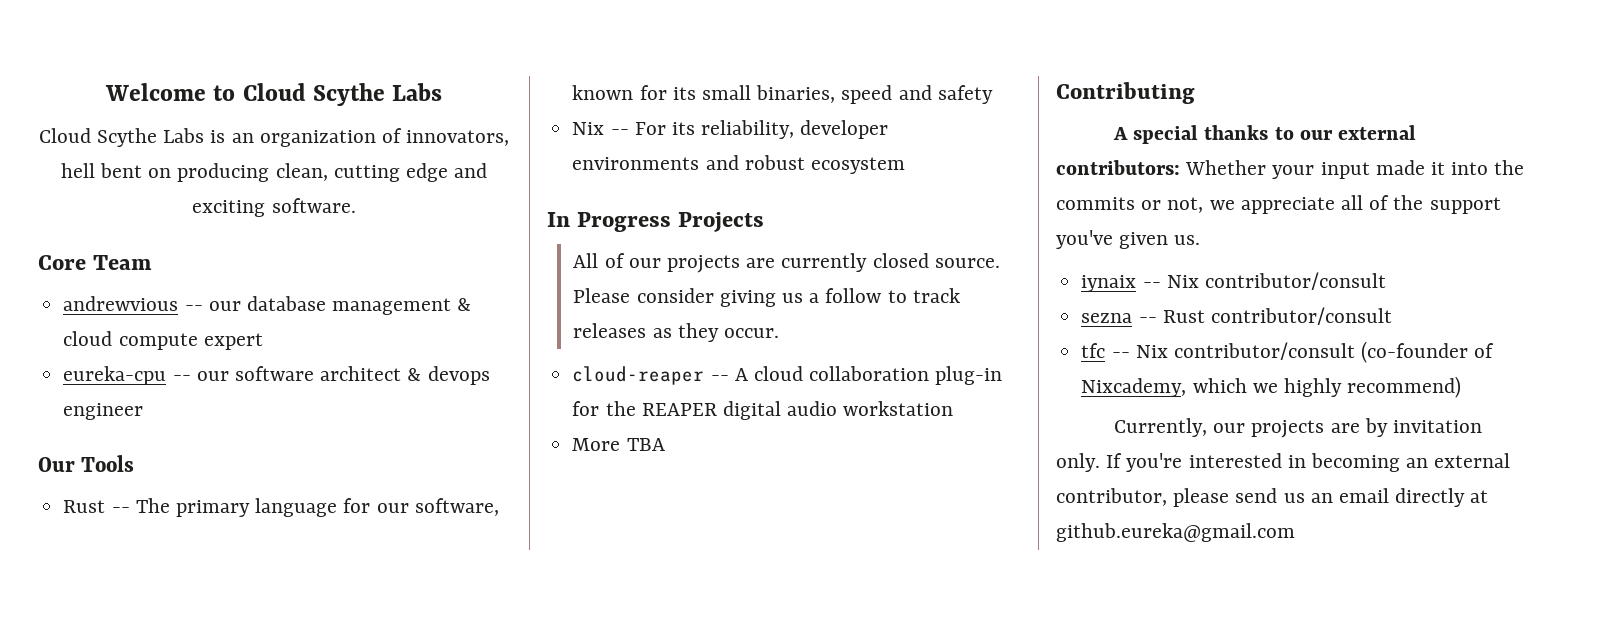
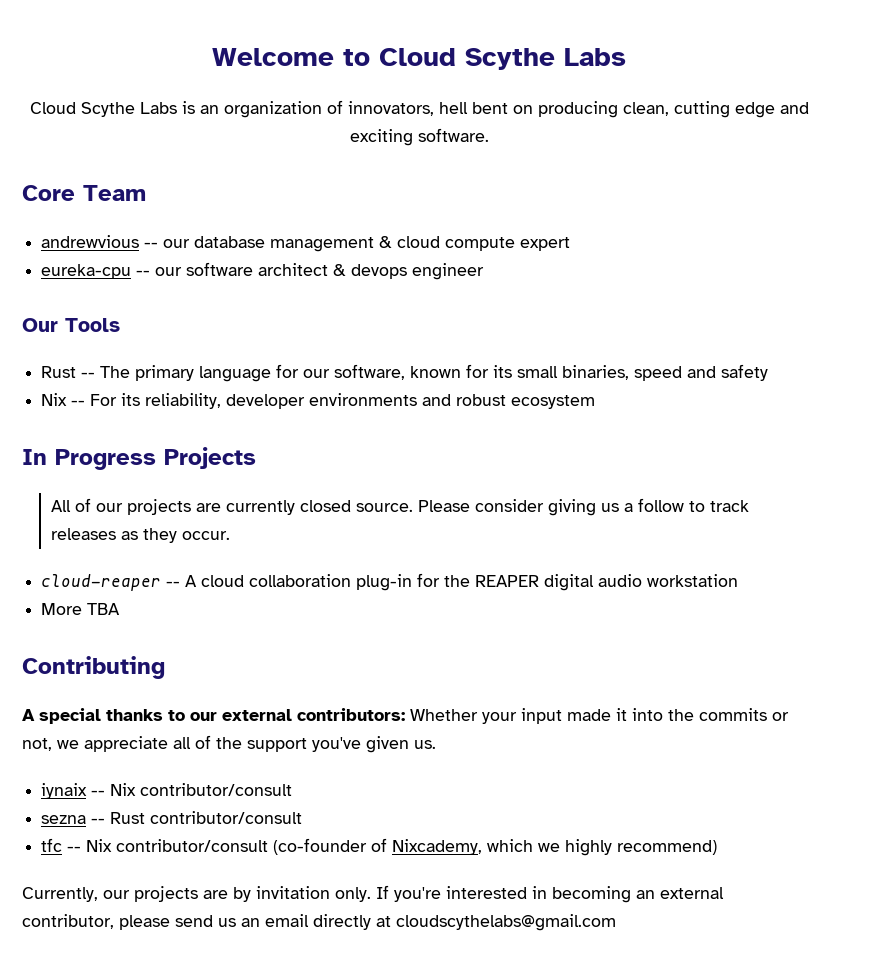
- If you're interested in becoming an external contributor, please send us an email directly at github.eureka@gmail.com
+ If you're interested in becoming an external contributor, please send us an email directly at cloudscythelabs@gmail.com

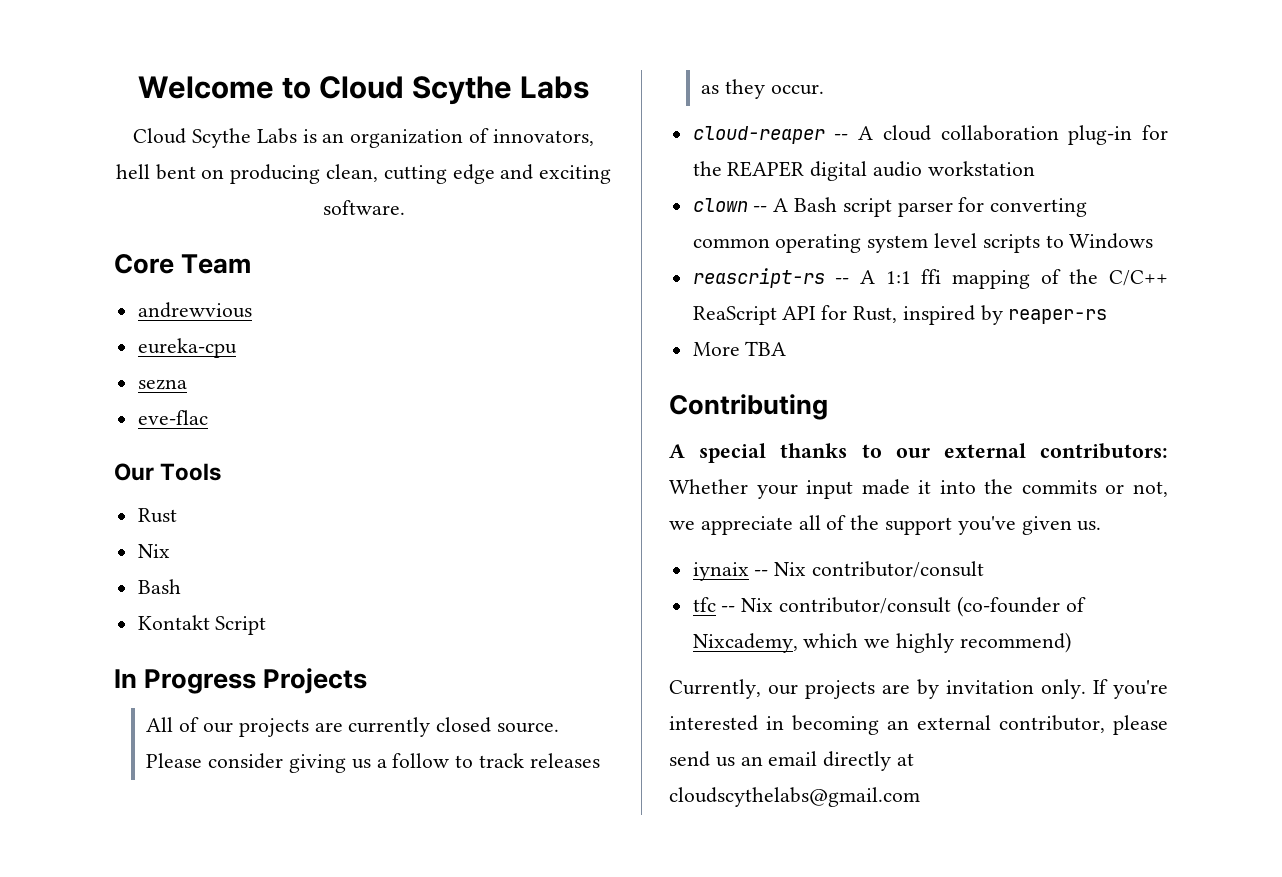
- andrewvious -- our database management & cloud compute expert
- eureka-cpu -- our software architect & devops engineer
+ andrewvious
+ eureka-cpu
+ sezna
+ eve-flac
  Our Tools
- Rust -- The primary language for our software, known for its small binaries, speed and safety
- Nix -- For its reliability, developer environments and robust ecosystem
+ Rust
+ Nix
+ Bash
+ Kontakt Script
+ clown -- A Bash script parser for converting common operating system level scripts to Windows
+ reascript-rs -- A 1:1 ffi mapping of the C/C++ ReaScript API for Rust, inspired by reaper-rs
- sezna -- Rust contributor/consult

